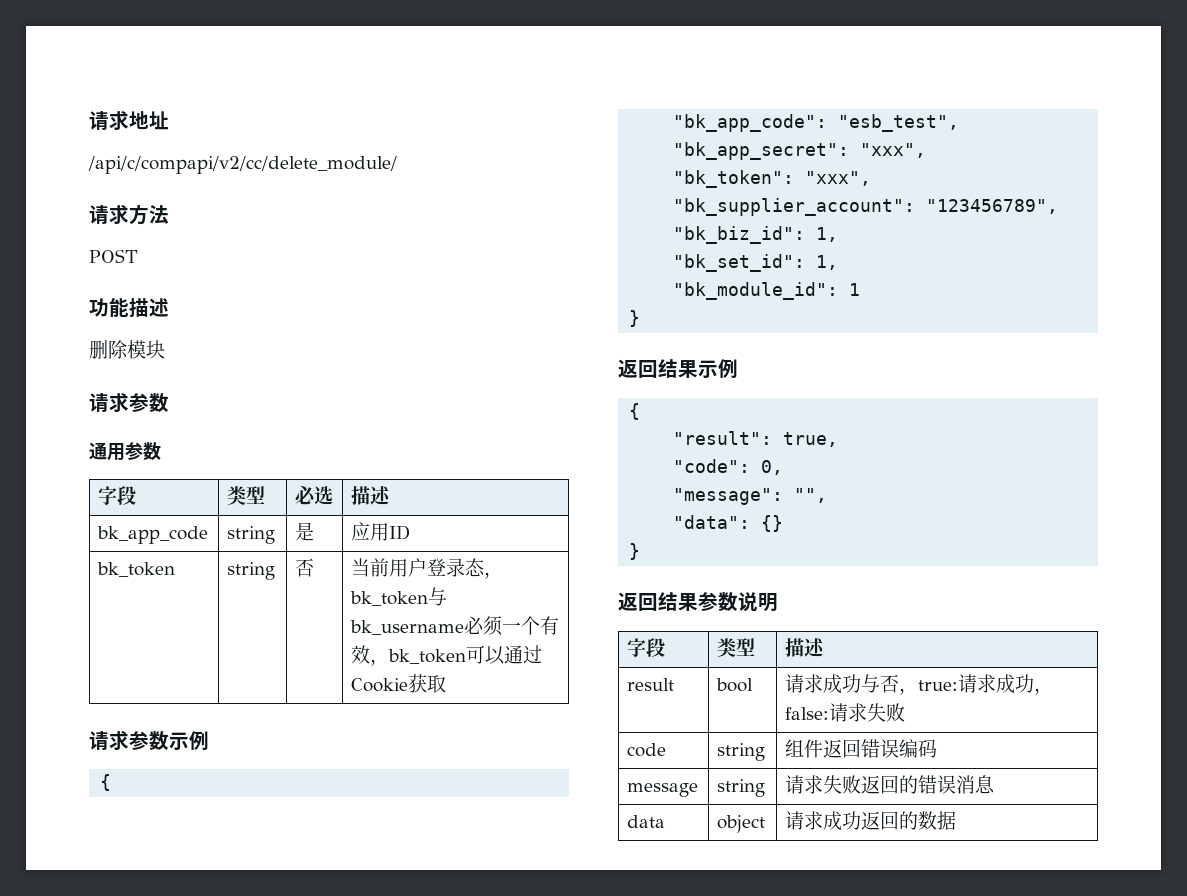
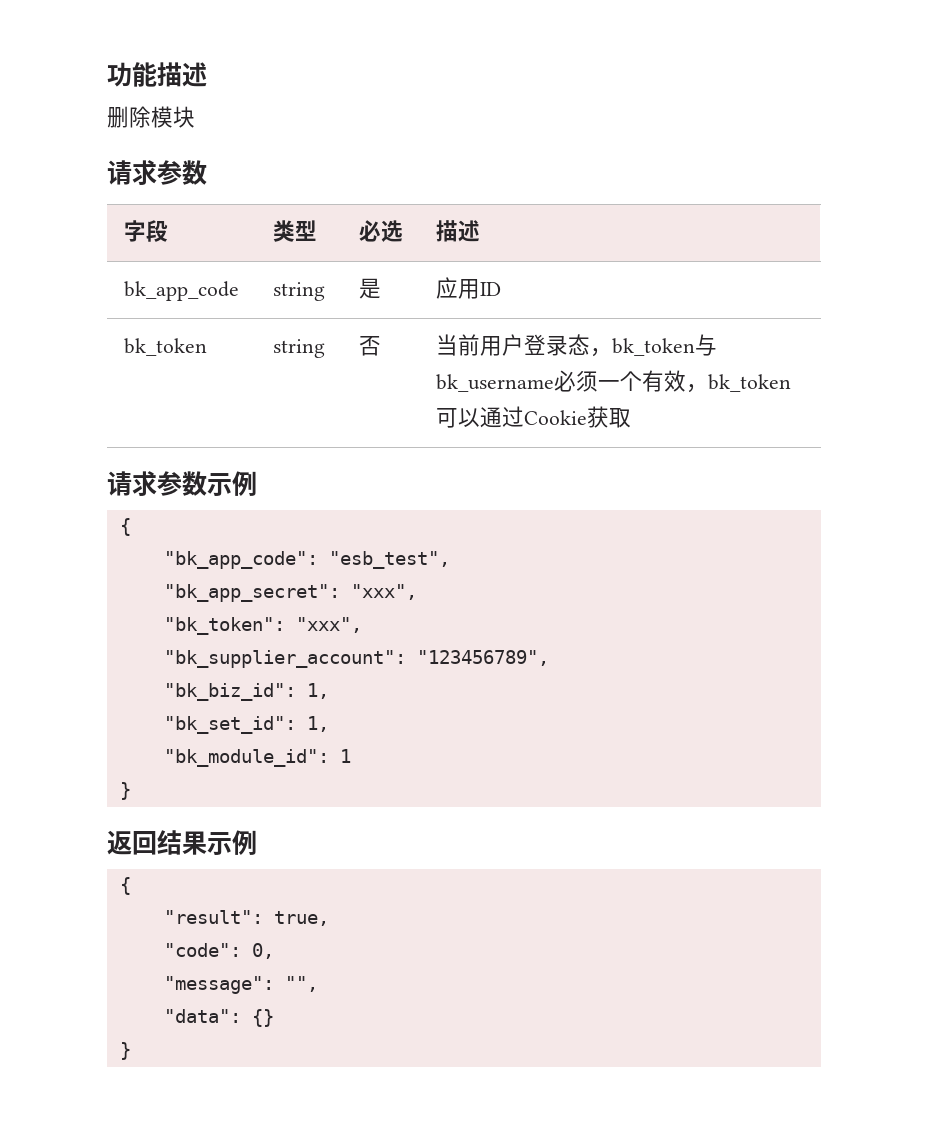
- 请求地址
- /api/c/compapi/v2/cc/delete_module/
- 请求方法
- POST
- 通用参数
- 返回结果参数说明
- 字段 | 类型 | 描述
- result | bool | 请求成功与否，true:请求成功，false:请求失败
- code | string | 组件返回错误编码
- message | string | 请求失败返回的错误消息
- data | object | 请求成功返回的数据

